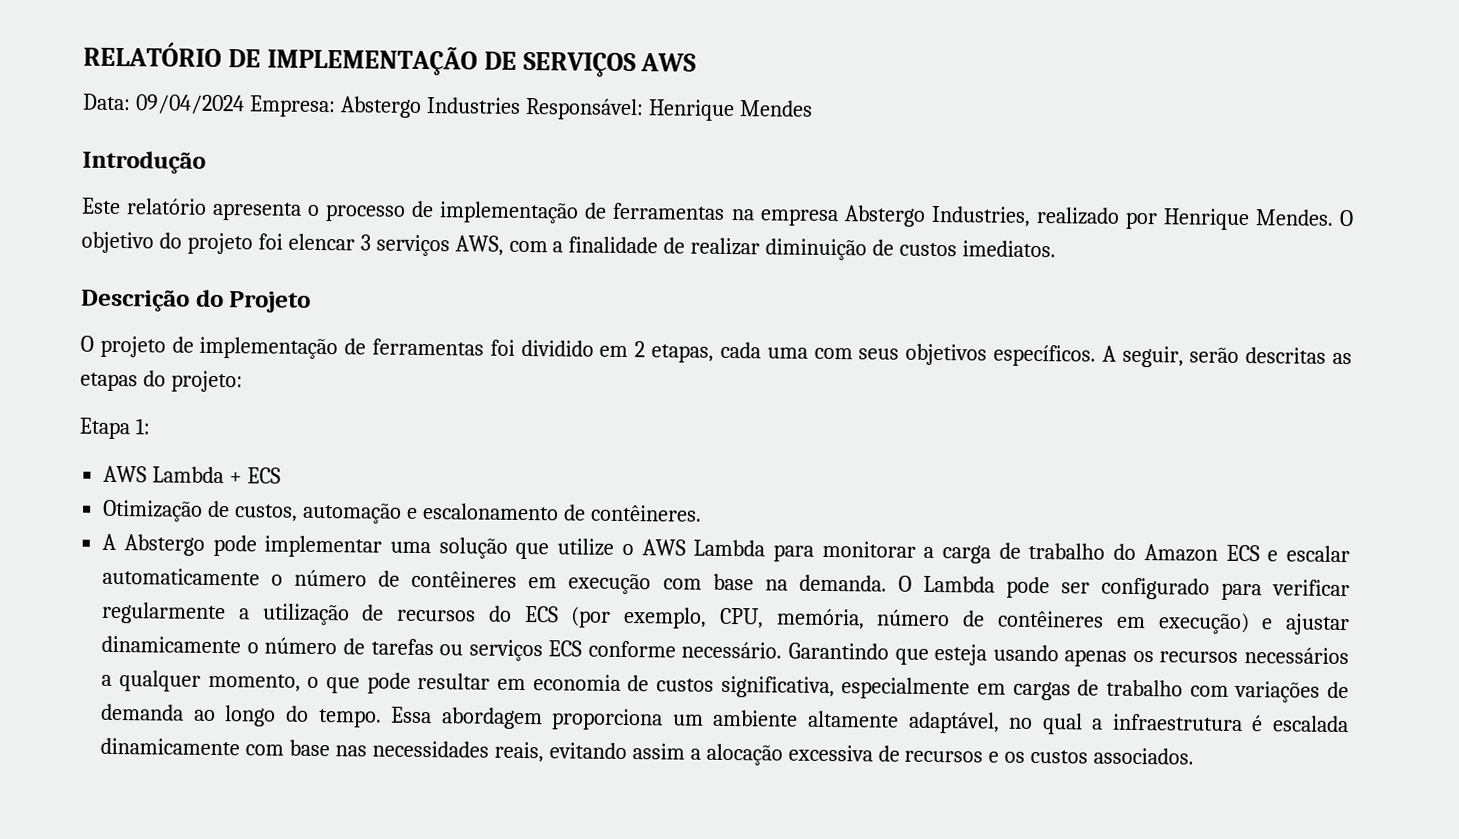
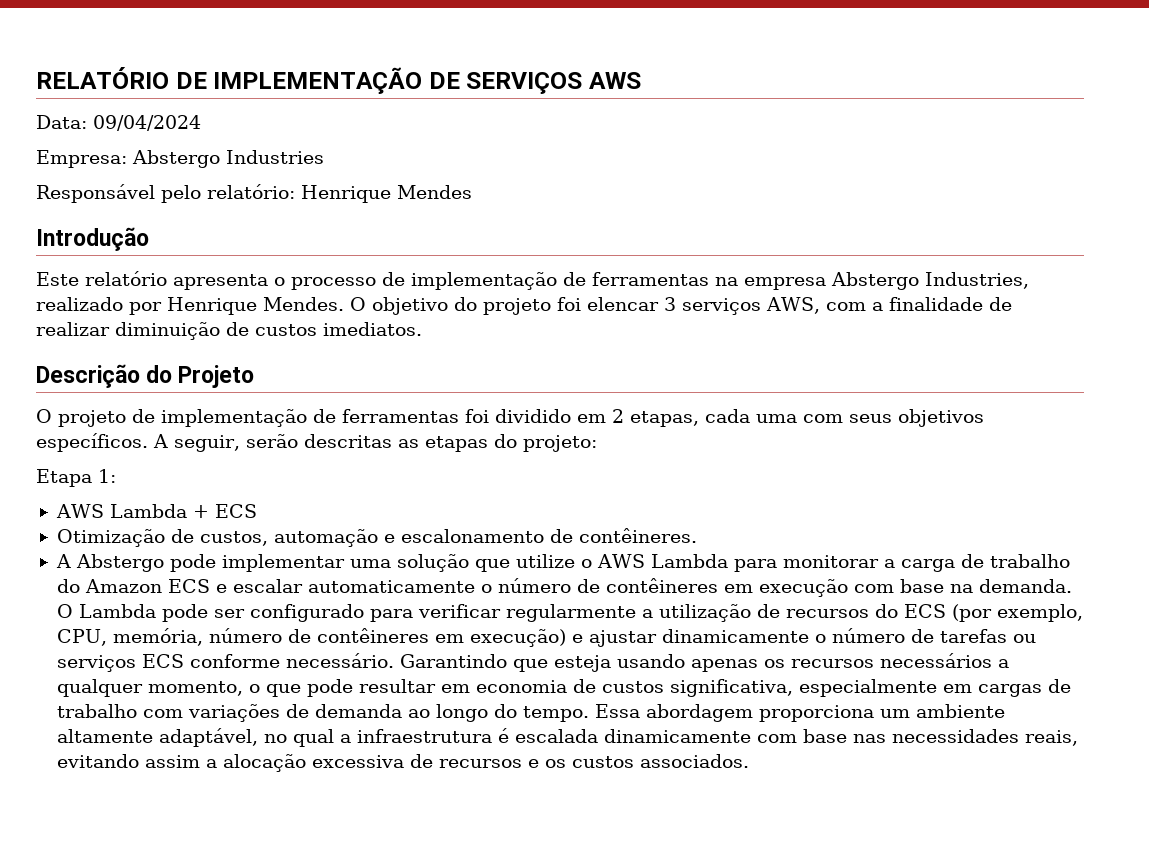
- Data: 09/04/2024 Empresa: Abstergo Industries Responsável: Henrique Mendes
+ Data: 09/04/2024
+ Empresa: Abstergo Industries
+ Responsável pelo relatório: Henrique Mendes

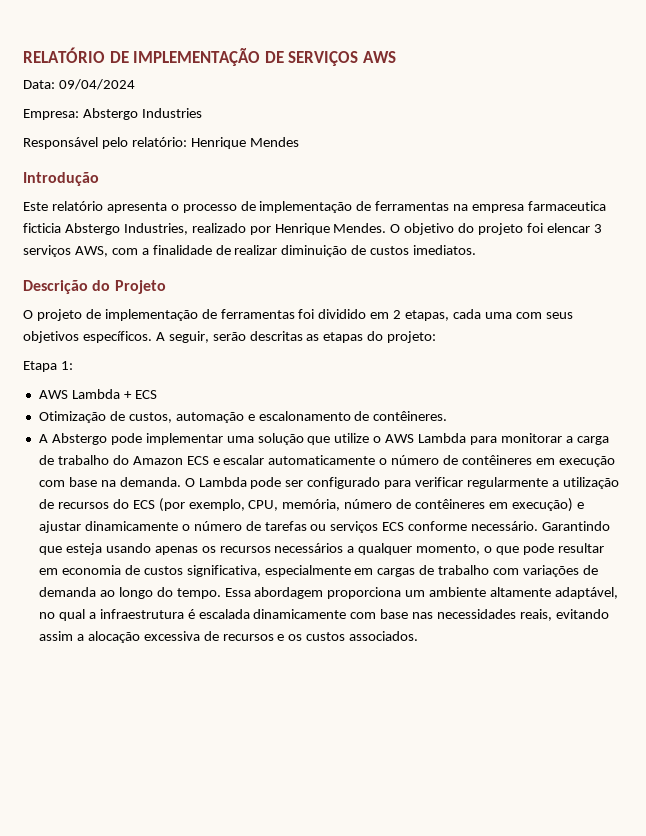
- Este relatório apresenta o processo de implementação de ferramentas na empresa Abstergo Industries, realizado por Henrique Mendes.
+ Este relatório apresenta o processo de implementação de ferramentas na empresa farmaceutica ficticia Abstergo Industries, realizado por Henrique Mendes.

